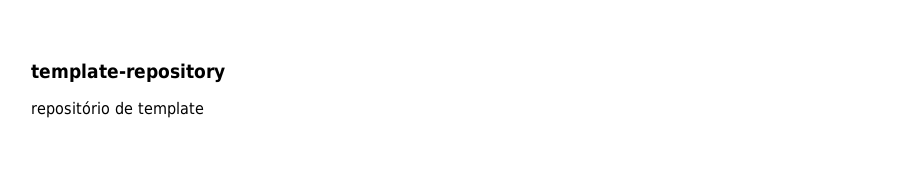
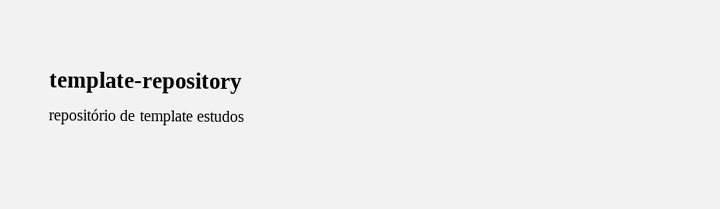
- repositório de template
+ repositório de template estudos

